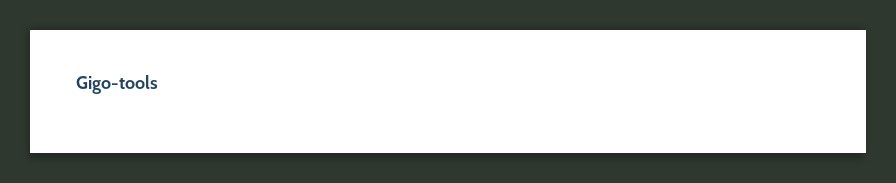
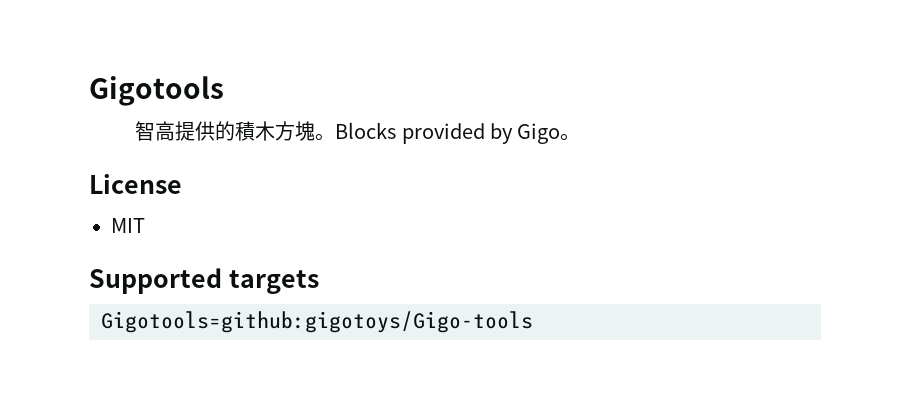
- Gigo-tools
+ Gigotools
+ 智高提供的積木方塊。Blocks provided by Gigo。
+ License
+ MIT
+ Supported targets
+ Gigotools=github:gigotoys/Gigo-tools

